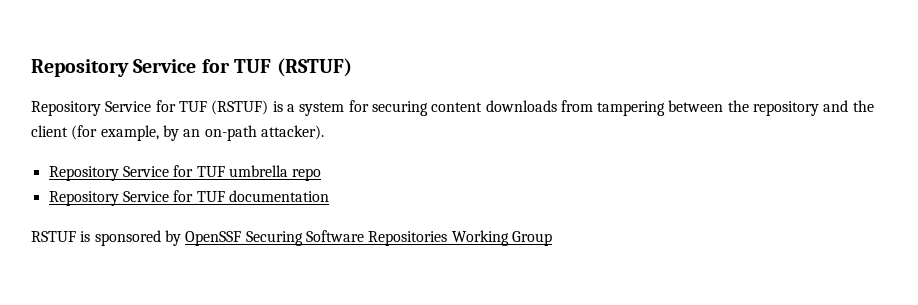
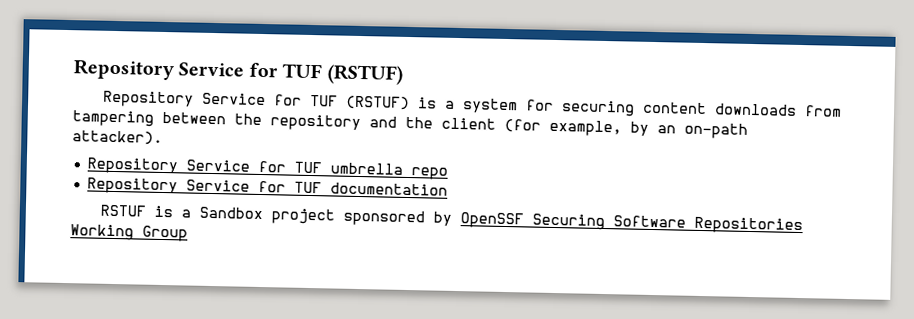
- RSTUF is sponsored by OpenSSF Securing Software Repositories Working Group
+ RSTUF is a Sandbox project sponsored by OpenSSF Securing Software Repositories Working Group

